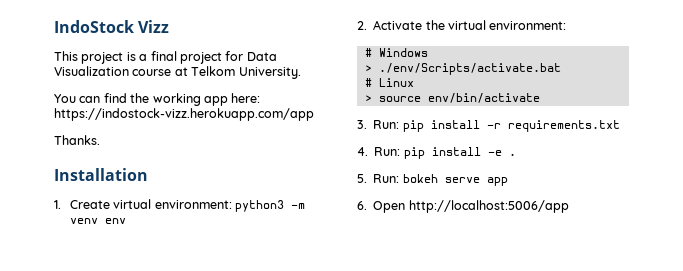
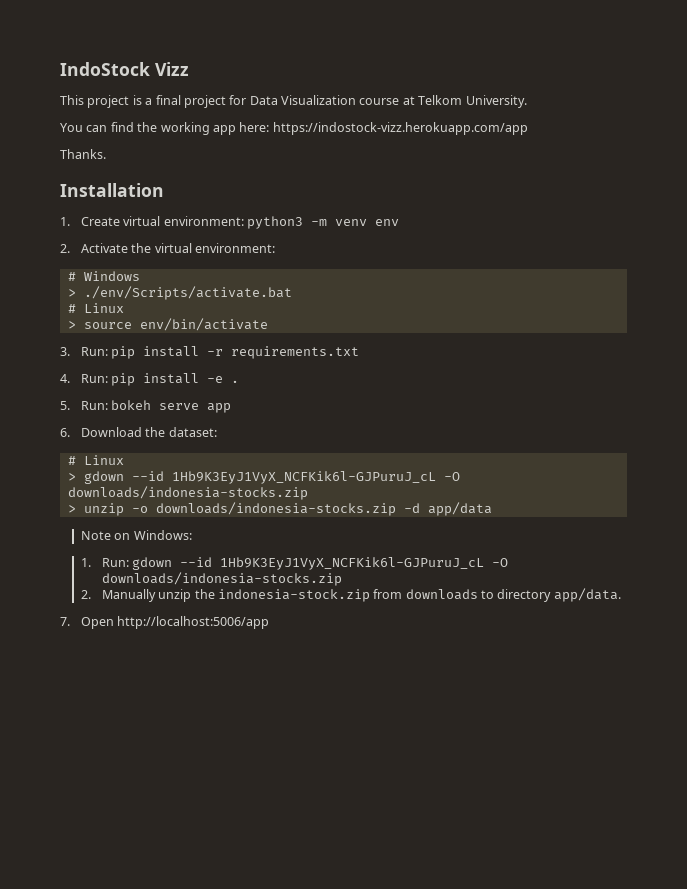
- 6. Open http://localhost:5006/app
+ 6. Download the dataset:
+ # Linux
+ > gdown --id 1Hb9K3EyJ1VyX_NCFKik6l-GJPuruJ_cL -O downloads/indonesia-stocks.zip
+ > unzip -o downloads/indonesia-stocks.zip -d app/data
+ Note on Windows:
+ 1. Run: gdown --id 1Hb9K3EyJ1VyX_NCFKik6l-GJPuruJ_cL -O downloads/indonesia-stocks.zip
+ 2. Manually unzip the indonesia-stock.zip from downloads to directory app/data.
+ 7. Open http://localhost:5006/app

